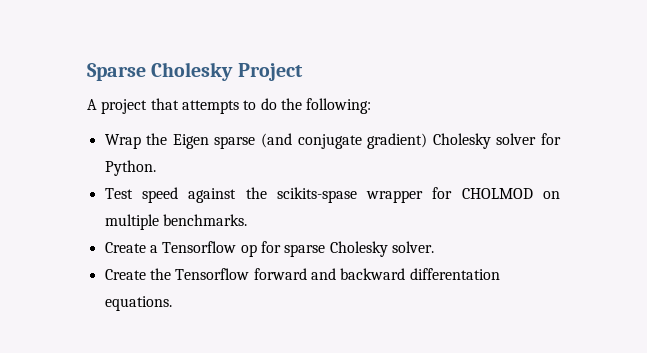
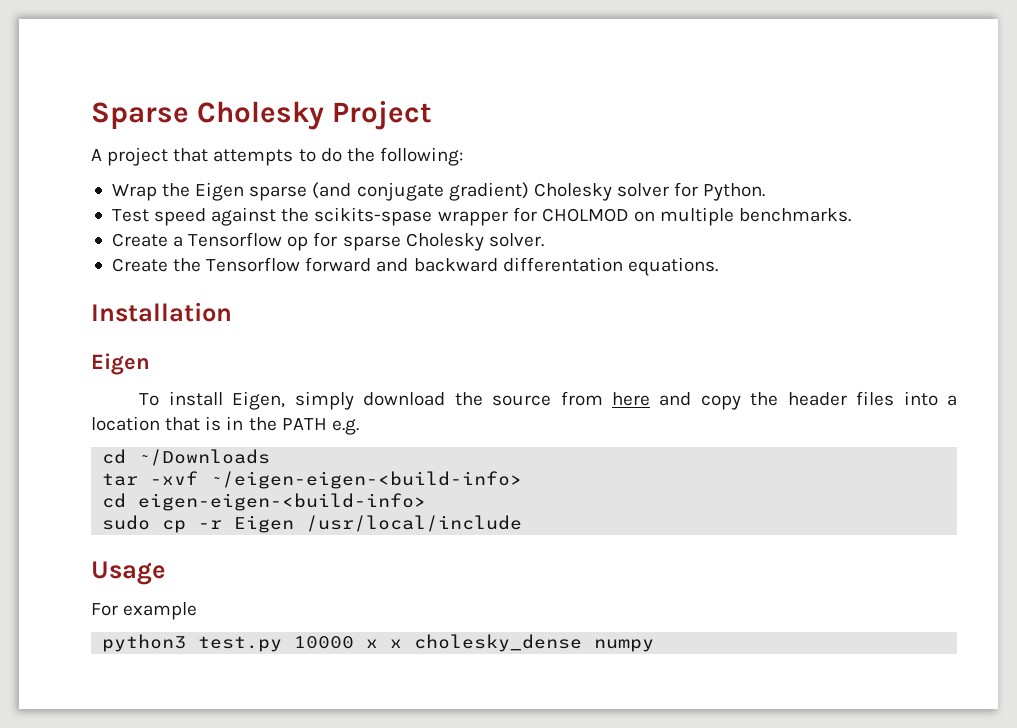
+ Installation
+ Eigen
+ To install Eigen, simply download the source from here and copy the header files into a location that is in the PATH e.g.
+ cd ~/Downloads
+ tar -xvf ~/eigen-eigen-<build-info>
+ cd eigen-eigen-<build-info>
+ sudo cp -r Eigen /usr/local/include
+ Usage
+ For example
+ python3 test.py 10000 x x cholesky_dense numpy

